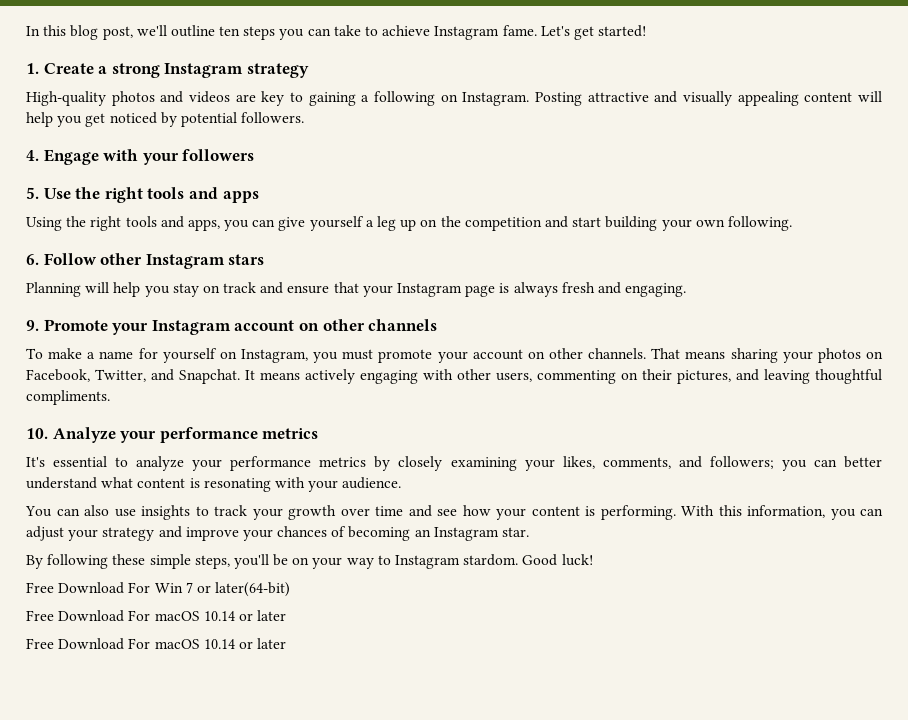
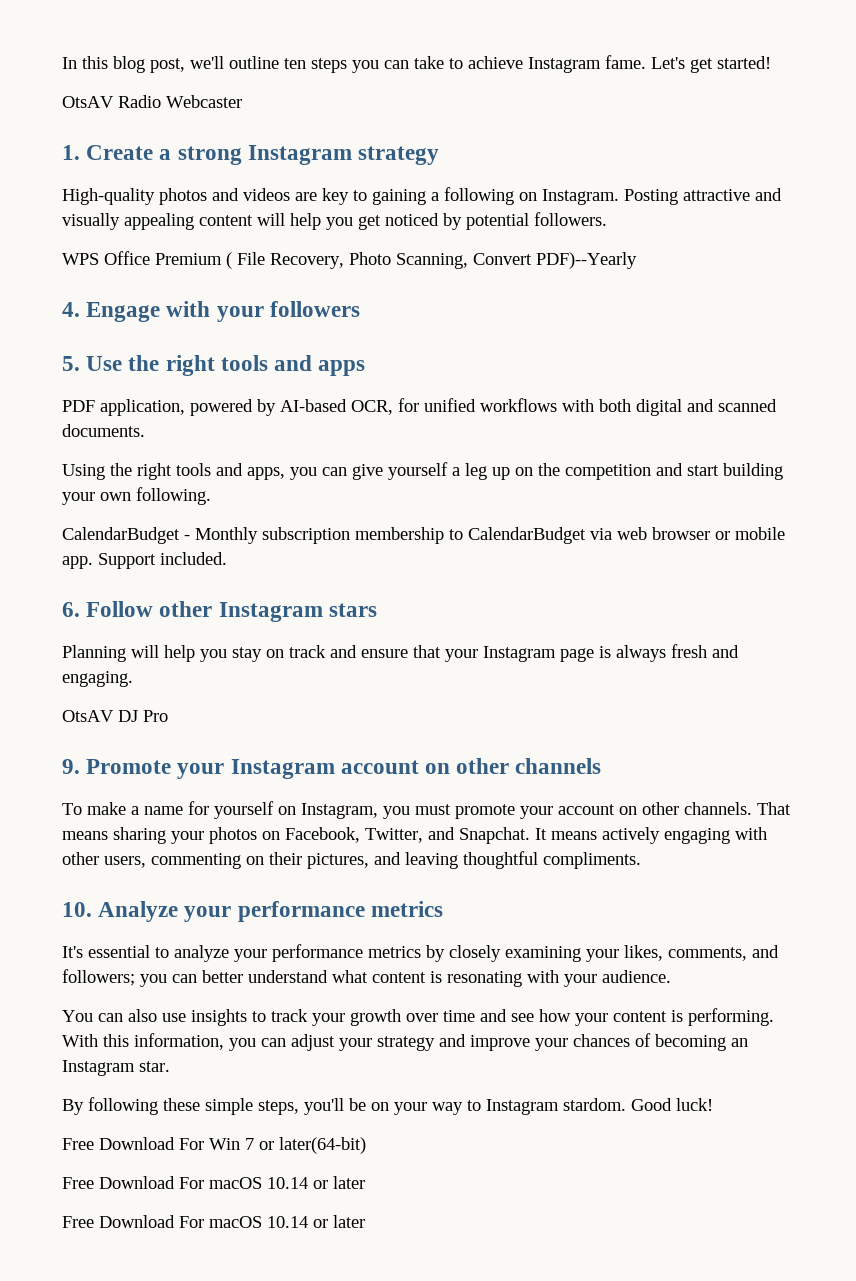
+ OtsAV Radio Webcaster
+ WPS Office Premium ( File Recovery, Photo Scanning, Convert PDF)--Yearly
+ PDF application, powered by AI-based OCR, for unified workflows with both digital and scanned documents.
+ CalendarBudget - Monthly subscription membership to CalendarBudget via web browser or mobile app. Support included.
+ OtsAV DJ Pro

